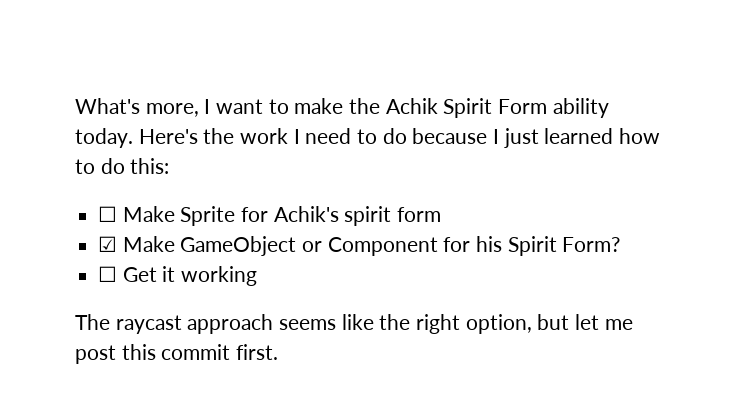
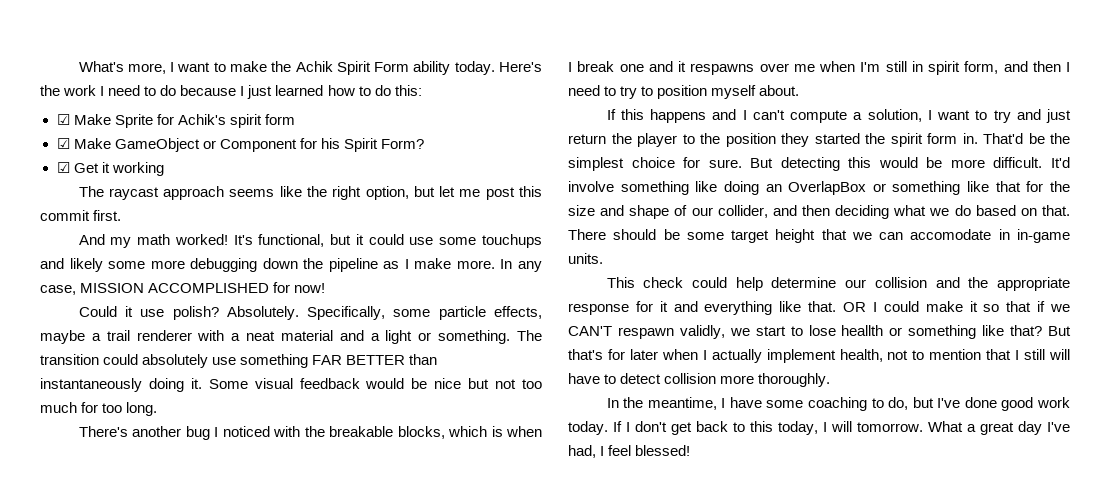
- ☐ Make Sprite for Achik's spirit form
+ ☑ Make Sprite for Achik's spirit form
- ☐ Get it working
+ ☑ Get it working
+ And my math worked! It's functional, but it could use some touchups and likely some more debugging down the pipeline as I make more. In any case, MISSION ACCOMPLISHED for now!
+ Could it use polish? Absolutely. Specifically, some particle effects, maybe a trail renderer with a neat material and a light or something. The transition could absolutely use something FAR BETTER than instantaneously doing it. Some visual feedback would be nice but not too much for too long.
+ There's another bug I noticed with the breakable blocks, which is when I break one and it respawns over me when I'm still in spirit form, and then I need to try to position myself about.
+ If this happens and I can't compute a solution, I want to try and just return the player to the position they started the spirit form in. That'd be the simplest choice for sure. But detecting this would be more difficult. It'd involve something like doing an OverlapBox or something like that for the size and shape of our collider, and then deciding what we do based on that. There should be some target height that we can accomodate in in-game units.
+ This check could help determine our collision and the appropriate response for it and everything like that. OR I could make it so that if we CAN'T respawn validly, we start to lose heallth or something like that? But that's for later when I actually implement health, not to mention that I still will have to detect collision more thoroughly.
+ In the meantime, I have some coaching to do, but I've done good work today. If I don't get back to this today, I will tomorrow. What a great day I've had, I feel blessed!

